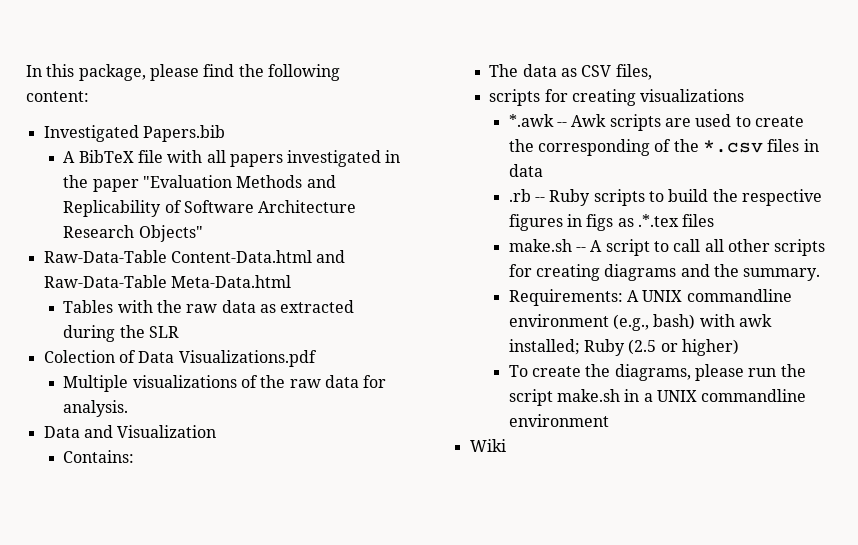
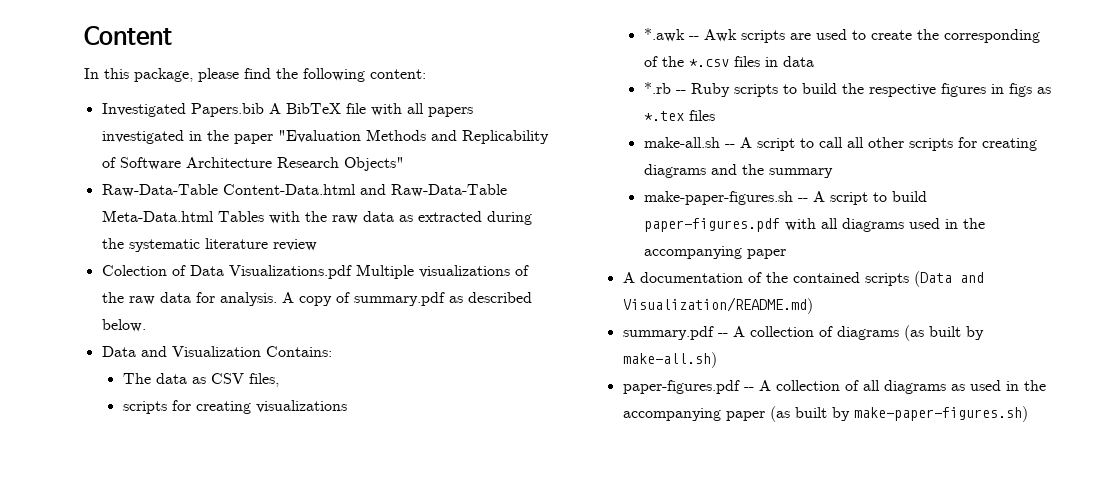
+ Content
- Investigated Papers.bib
- A BibTeX file with all papers investigated in the paper "Evaluation Methods and Replicability of Software Architecture Research Objects"
+ Investigated Papers.bib A BibTeX file with all papers investigated in the paper "Evaluation Methods and Replicability of Software Architecture Research Objects"
- Raw-Data-Table Content-Data.html and Raw-Data-Table Meta-Data.html
- Tables with the raw data as extracted during the SLR
+ Raw-Data-Table Content-Data.html and Raw-Data-Table Meta-Data.html Tables with the raw data as extracted during the systematic literature review
- Colection of Data Visualizations.pdf
- Multiple visualizations of the raw data for analysis.
+ Colection of Data Visualizations.pdf Multiple visualizations of the raw data for analysis. A copy of summary.pdf as described below.
- Data and Visualization
- Contains:
+ Data and Visualization Contains:
- .rb -- Ruby scripts to build the respective figures in figs as .*.tex files
+ *.rb -- Ruby scripts to build the respective figures in figs as *.tex files
- make.sh -- A script to call all other scripts for creating diagrams and the summary.
- Requirements: A UNIX commandline environment (e.g., bash) with awk installed; Ruby (2.5 or higher)
- To create the diagrams, please run the script make.sh in a UNIX commandline environment
- Wiki
+ make-all.sh -- A script to call all other scripts for creating diagrams and the summary
+ make-paper-figures.sh -- A script to build paper-figures.pdf with all diagrams used in the accompanying paper
+ A documentation of the contained scripts (Data and Visualization/README.md)
+ summary.pdf -- A collection of diagrams (as built by make-all.sh)
+ paper-figures.pdf -- A collection of all diagrams as used in the accompanying paper (as built by make-paper-figures.sh)

